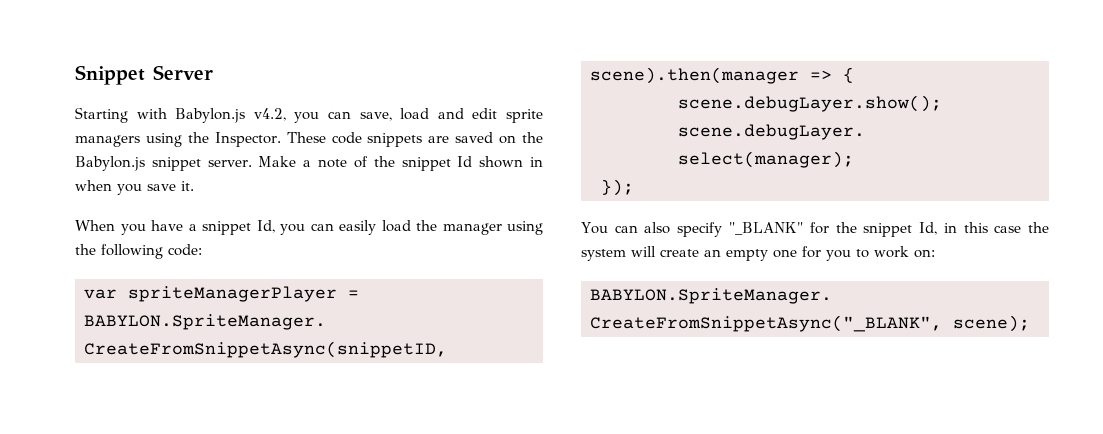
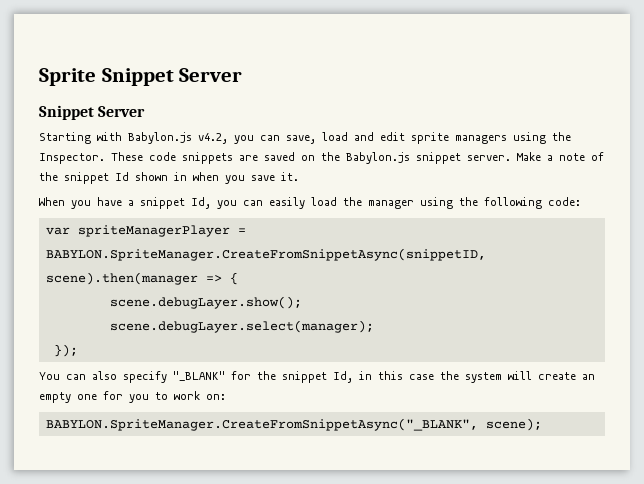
+ Sprite Snippet Server

